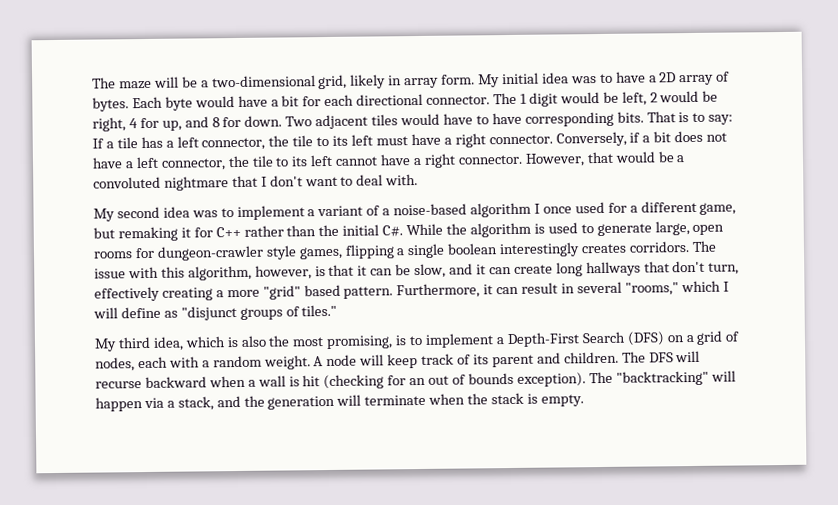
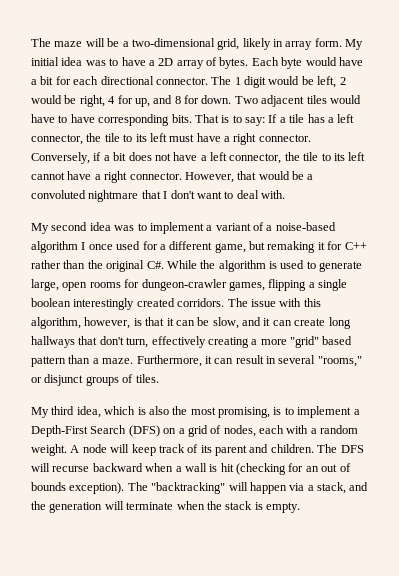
- My second idea was to implement a variant of a noise-based algorithm I once used for a different game, but remaking it for C++ rather than the initial C#. While the algorithm is used to generate large, open rooms for dungeon-crawler style games, flipping a single boolean interestingly creates corridors.
+ My second idea was to implement a variant of a noise-based algorithm I once used for a different game, but remaking it for C++ rather than the original C#. While the algorithm is used to generate large, open rooms for dungeon-crawler games, flipping a single boolean interestingly created corridors.
- The issue with this algorithm, however, is that it can be slow, and it can create long hallways that don't turn, effectively creating a more "grid" based pattern.
+ The issue with this algorithm, however, is that it can be slow, and it can create long hallways that don't turn, effectively creating a more "grid" based pattern than a maze.
- Furthermore, it can result in several "rooms," which I will define as "disjunct groups of tiles."
+ Furthermore, it can result in several "rooms," or disjunct groups of tiles.

